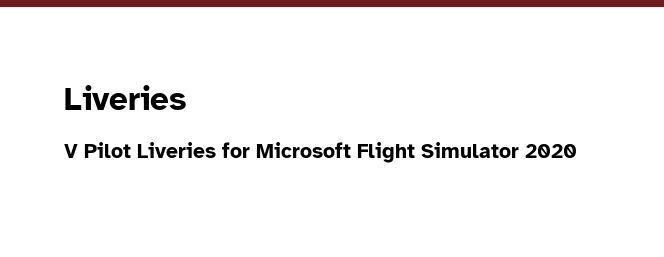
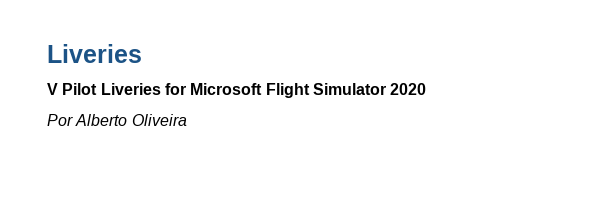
+ Por Alberto Oliveira

